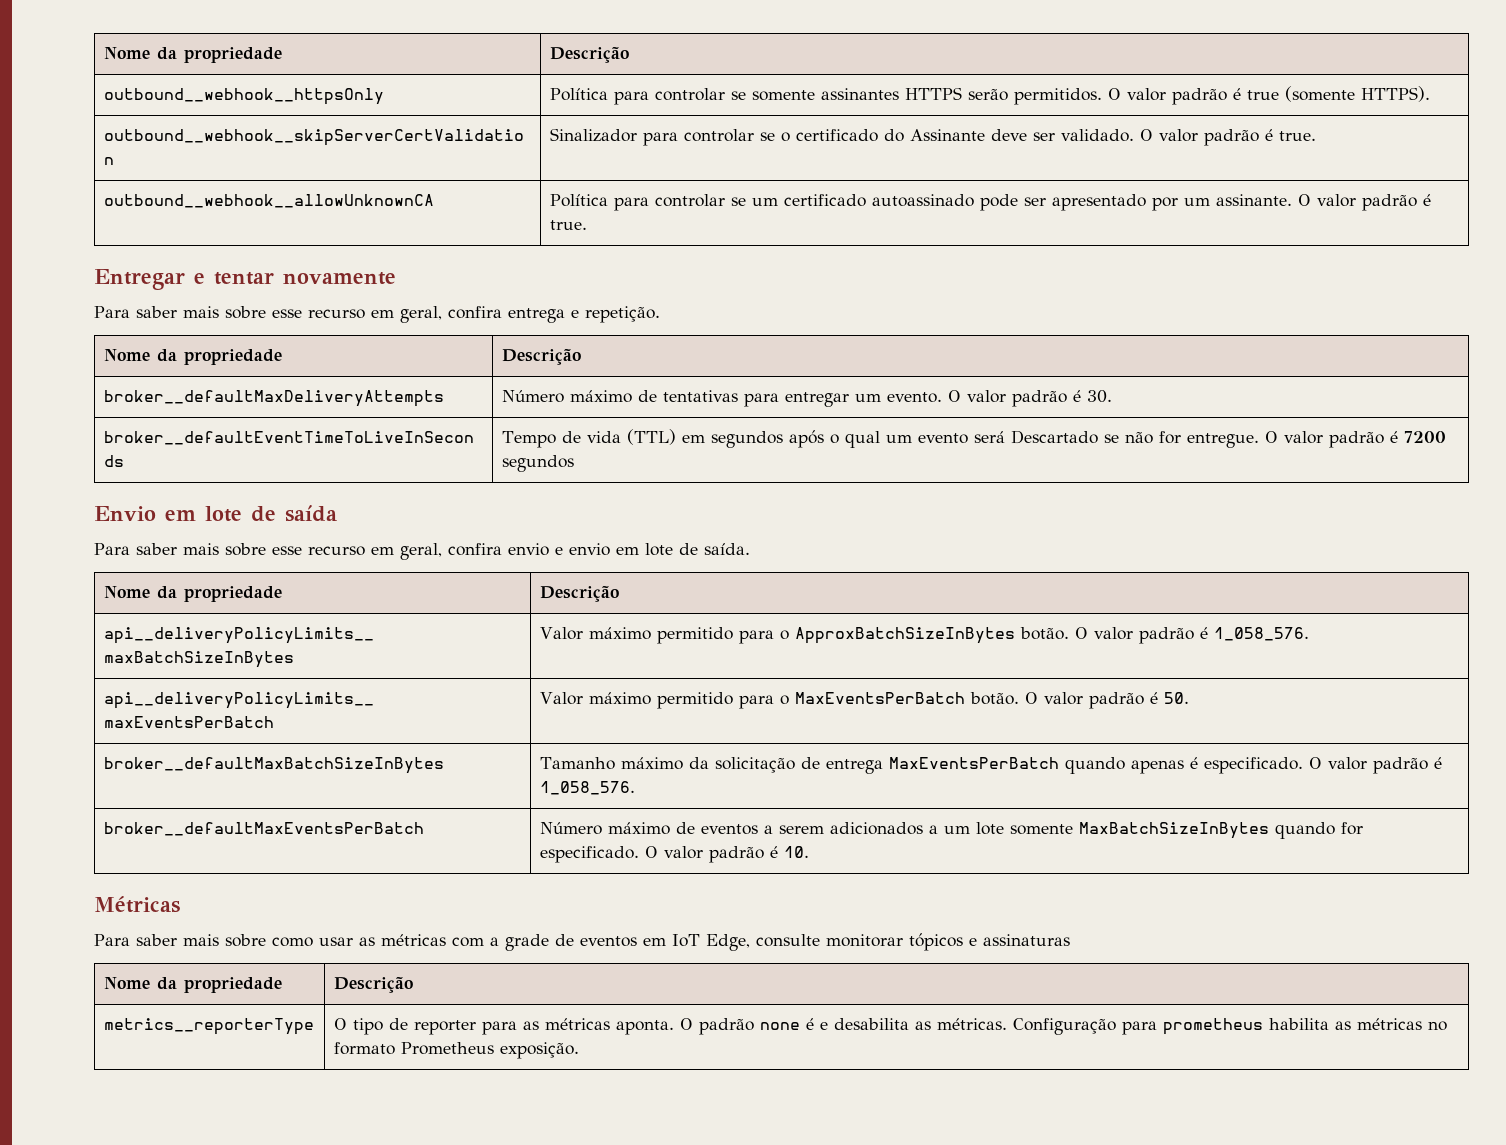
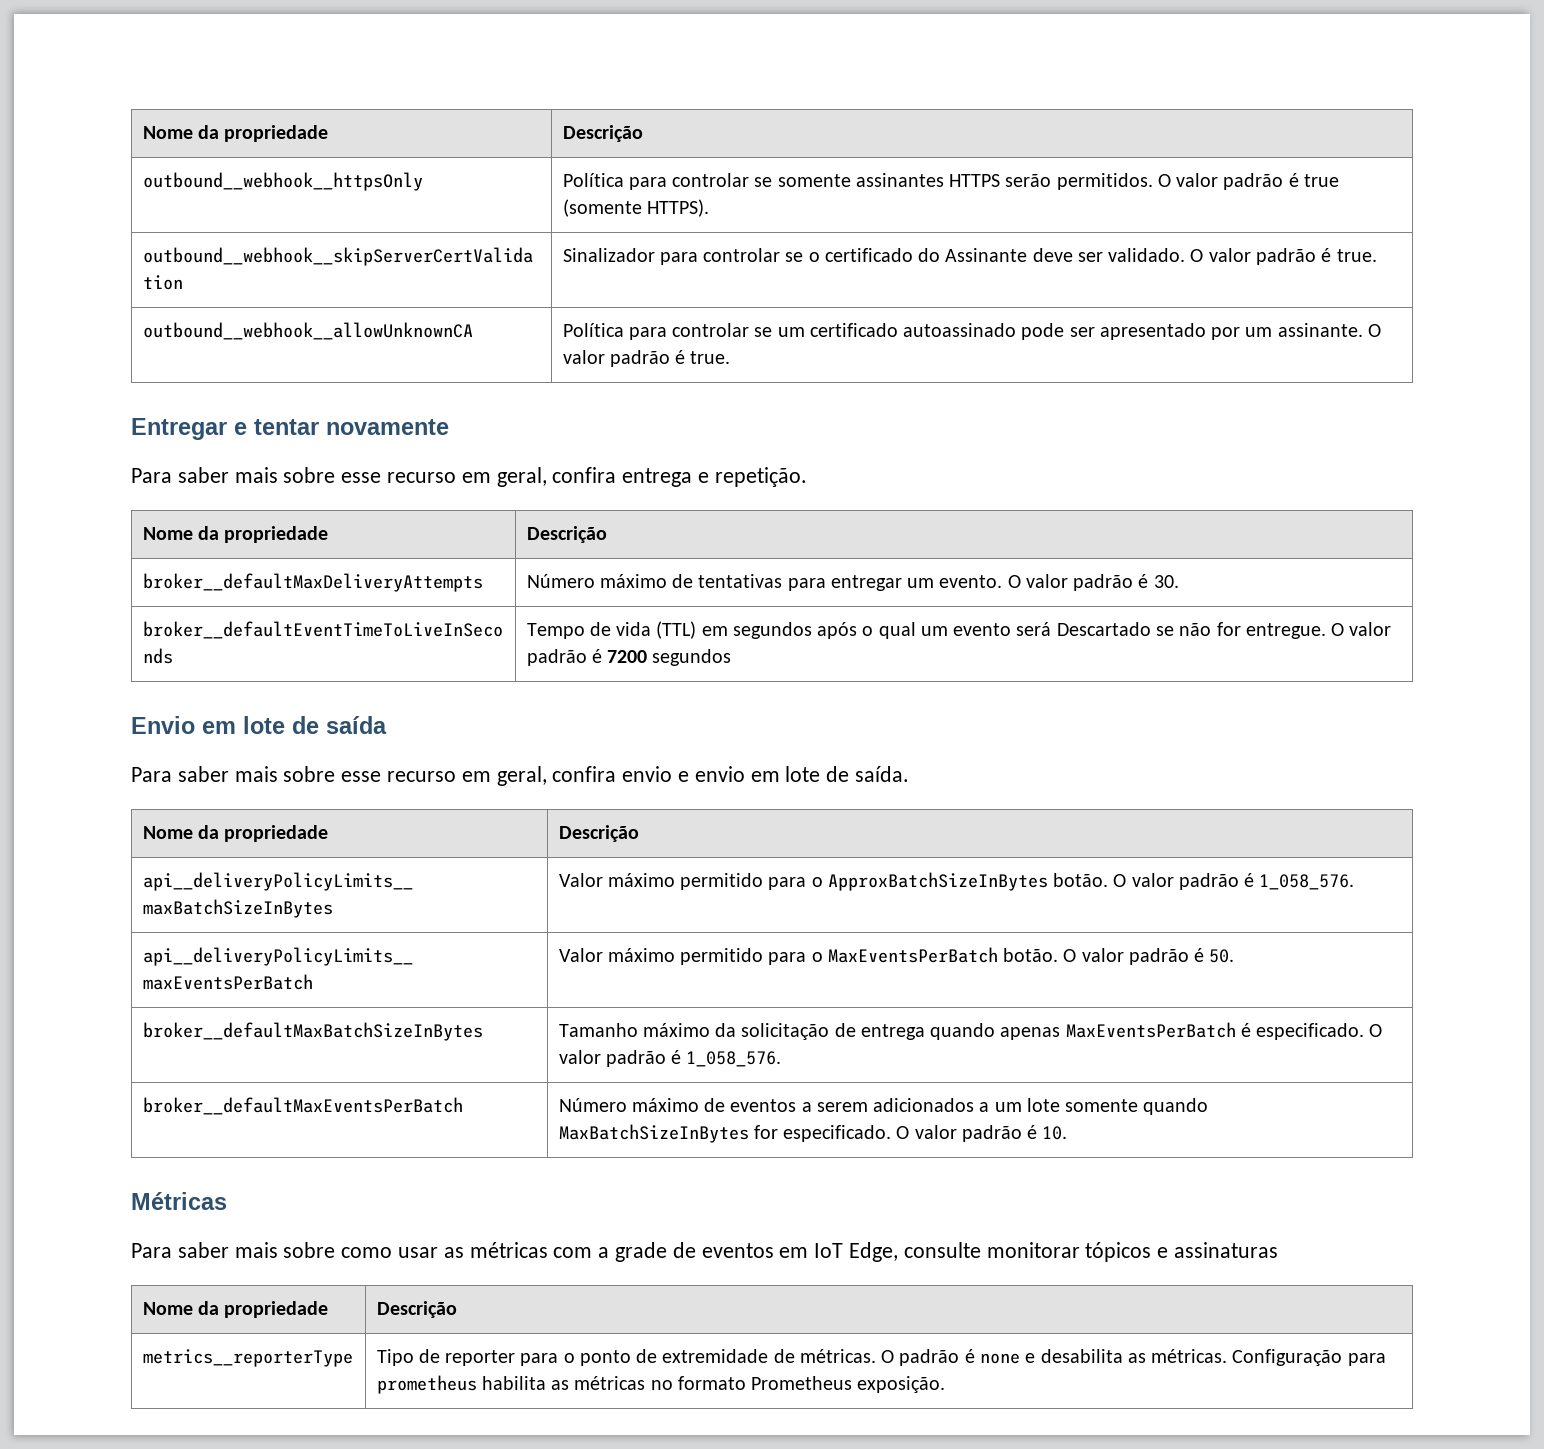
- broker__defaultMaxBatchSizeInBytes | Tamanho máximo da solicitação de entrega MaxEventsPerBatch quando apenas é especificado. O valor padrão é 1_058_576.
+ broker__defaultMaxBatchSizeInBytes | Tamanho máximo da solicitação de entrega quando apenas MaxEventsPerBatch é especificado. O valor padrão é 1_058_576.
- broker__defaultMaxEventsPerBatch | Número máximo de eventos a serem adicionados a um lote somente MaxBatchSizeInBytes quando for especificado. O valor padrão é 10.
+ broker__defaultMaxEventsPerBatch | Número máximo de eventos a serem adicionados a um lote somente quando MaxBatchSizeInBytes for especificado. O valor padrão é 10.
- metrics__reporterType | O tipo de reporter para as métricas aponta. O padrão none é e desabilita as métricas. Configuração para prometheus habilita as métricas no formato Prometheus exposição.
+ metrics__reporterType | Tipo de reporter para o ponto de extremidade de métricas. O padrão é none e desabilita as métricas. Configuração para prometheus habilita as métricas no formato Prometheus exposição.

